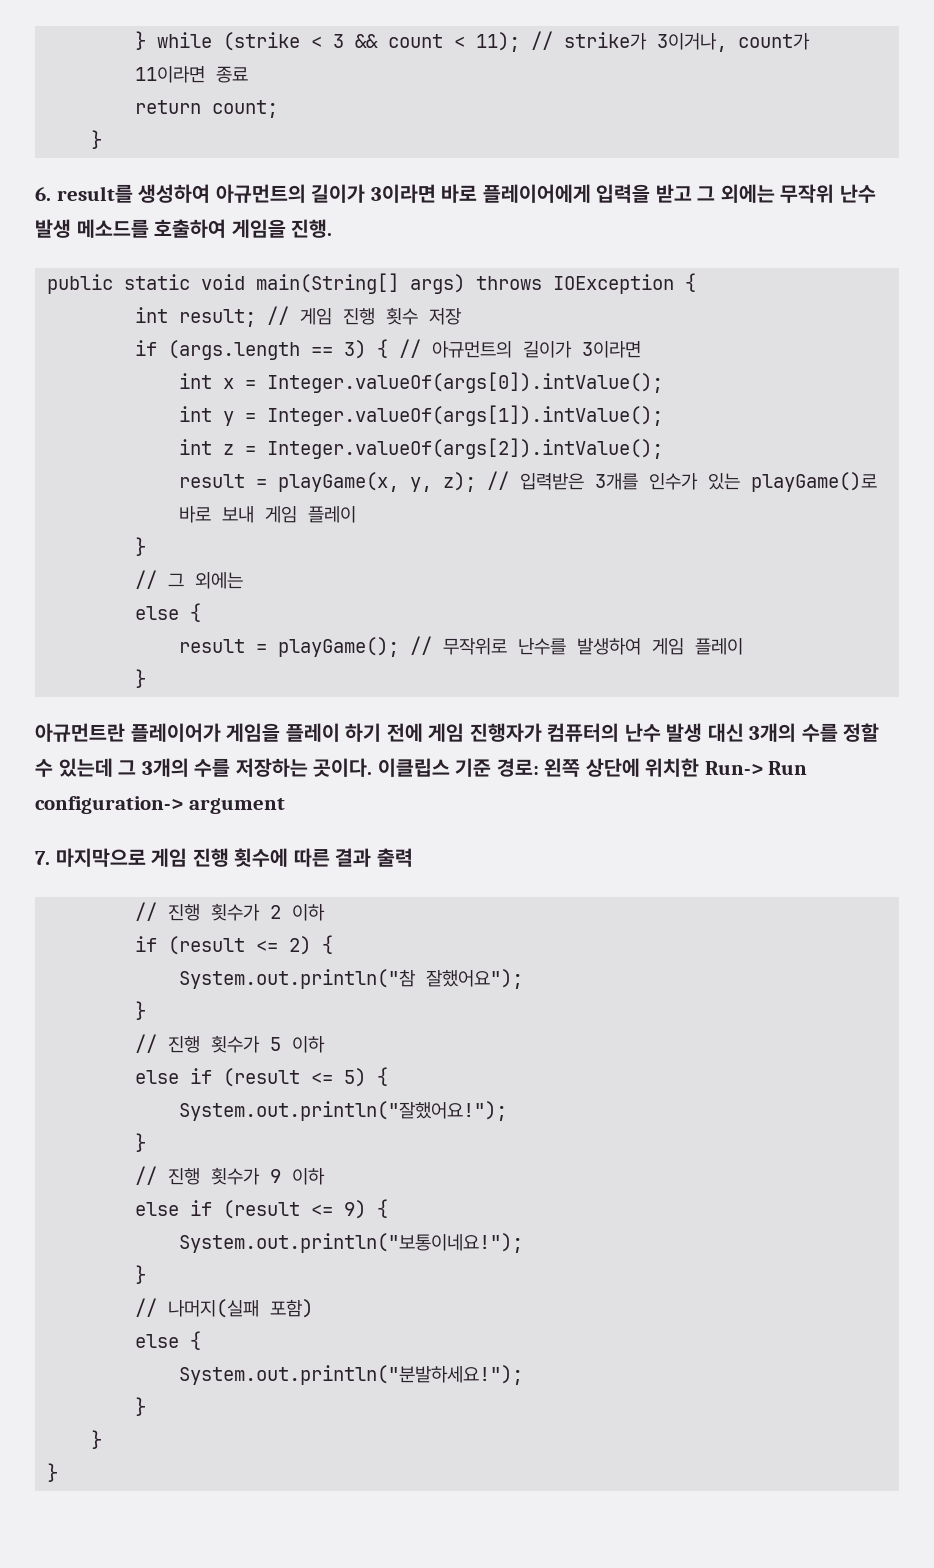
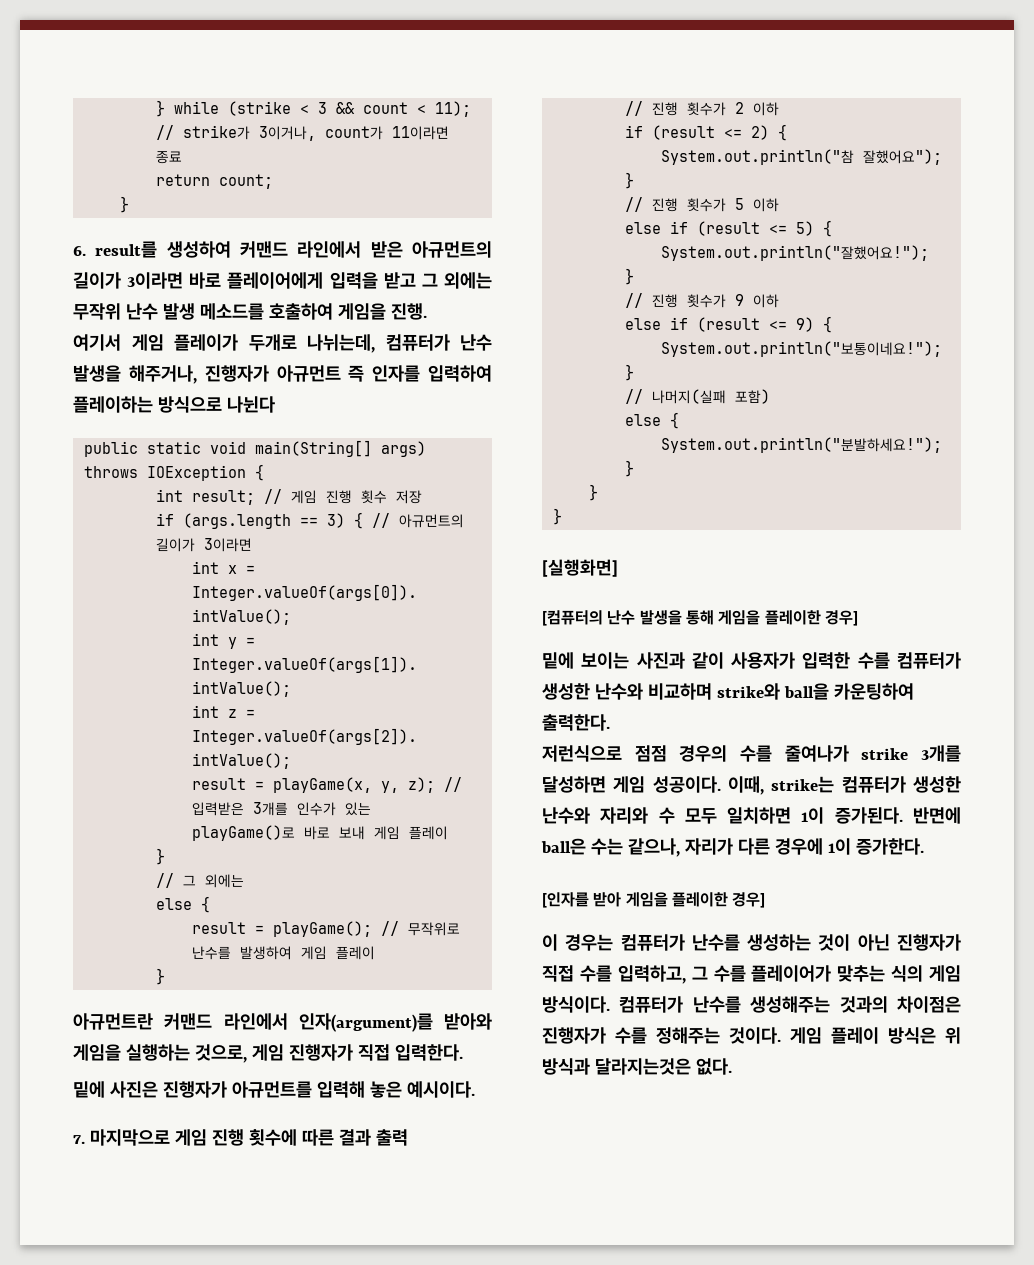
- 6. result를 생성하여 아규먼트의 길이가 3이라면 바로 플레이어에게 입력을 받고 그 외에는 무작위 난수 발생 메소드를 호출하여 게임을 진행.
+ 6. result를 생성하여 커맨드 라인에서 받은 아규먼트의 길이가 3이라면 바로 플레이어에게 입력을 받고 그 외에는 무작위 난수 발생 메소드를 호출하여 게임을 진행.
+ 여기서 게임 플레이가 두개로 나뉘는데, 컴퓨터가 난수 발생을 해주거나, 진행자가 아규먼트 즉 인자를 입력하여 플레이하는 방식으로 나뉜다
- 아규먼트란 플레이어가 게임을 플레이 하기 전에 게임 진행자가 컴퓨터의 난수 발생 대신 3개의 수를 정할 수 있는데 그 3개의 수를 저장하는 곳이다. 이클립스 기준 경로: 왼쪽 상단에 위치한 Run-> Run configuration-> argument
+ 아규먼트란 커맨드 라인에서 인자(argument)를 받아와 게임을 실행하는 것으로, 게임 진행자가 직접 입력한다.
+ 밑에 사진은 진행자가 아규먼트를 입력해 놓은 예시이다.
+ [실행화면]
+ [컴퓨터의 난수 발생을 통해 게임을 플레이한 경우]
+ 밑에 보이는 사진과 같이 사용자가 입력한 수를 컴퓨터가 생성한 난수와 비교하며 strike와 ball을 카운팅하여 출력한다.
+ 저런식으로 점점 경우의 수를 줄여나가 strike 3개를 달성하면 게임 성공이다. 이때, strike는 컴퓨터가 생성한 난수와 자리와 수 모두 일치하면 1이 증가된다. 반면에 ball은 수는 같으나, 자리가 다른 경우에 1이 증가한다.
+ [인자를 받아 게임을 플레이한 경우]
+ 이 경우는 컴퓨터가 난수를 생성하는 것이 아닌 진행자가 직접 수를 입력하고, 그 수를 플레이어가 맞추는 식의 게임 방식이다. 컴퓨터가 난수를 생성해주는 것과의 차이점은 진행자가 수를 정해주는 것이다. 게임 플레이 방식은 위 방식과 달라지는것은 없다.

